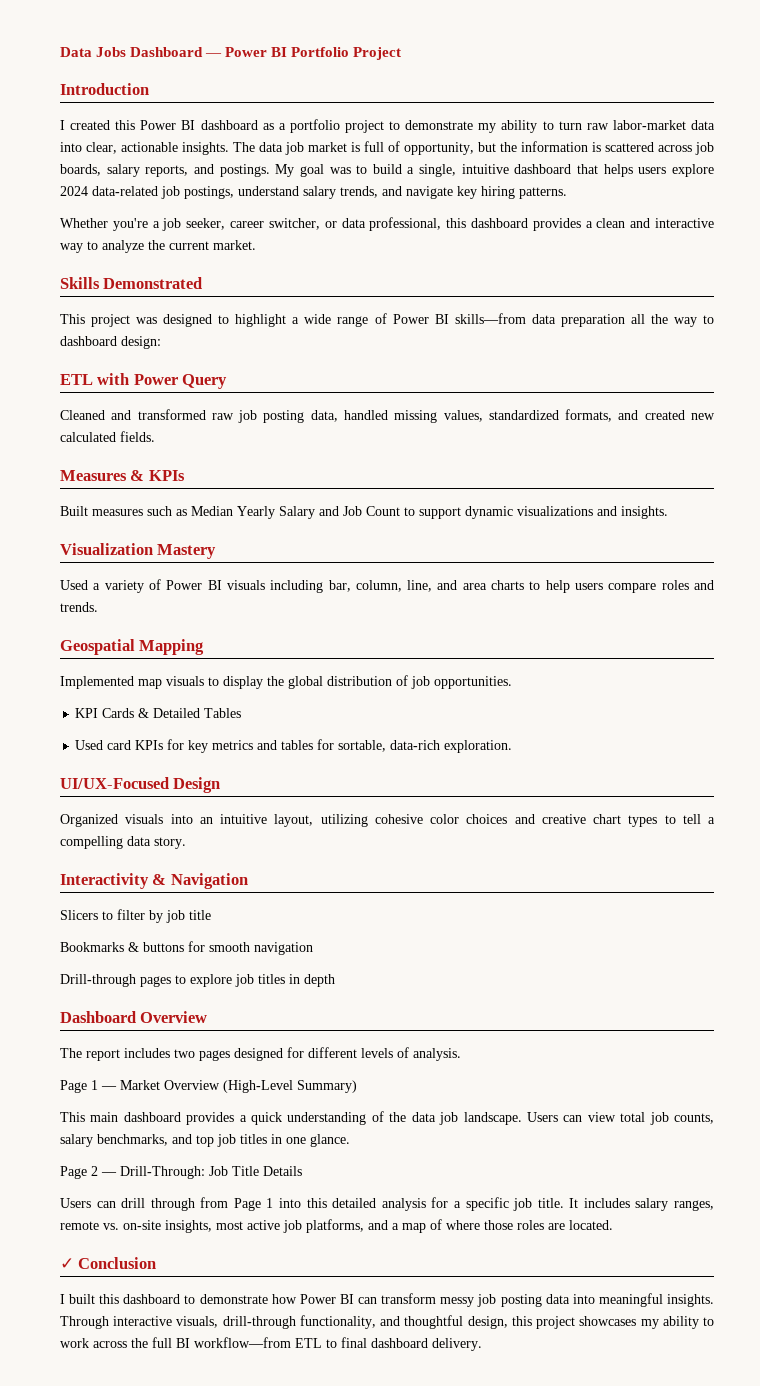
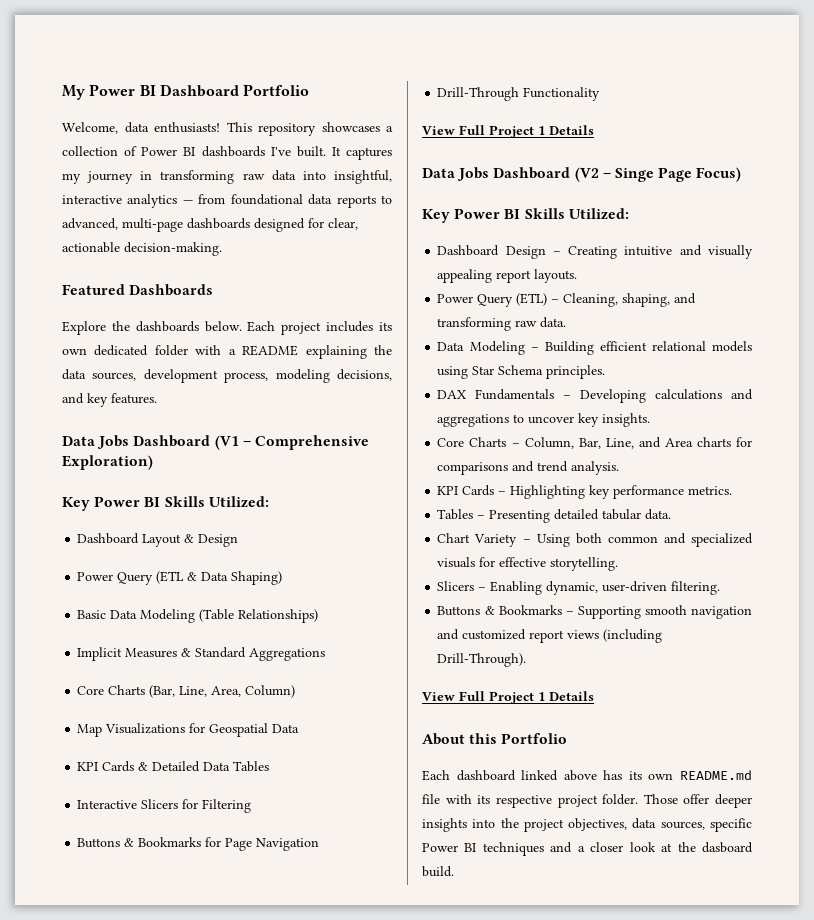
- Data Jobs Dashboard — Power BI Portfolio Project
- Introduction
- I created this Power BI dashboard as a portfolio project to demonstrate my ability to turn raw labor-market data into clear, actionable insights. The data job market is full of opportunity, but the information is scattered across job boards, salary reports, and postings. My goal was to build a single, intuitive dashboard that helps users explore 2024 data-related job postings, understand salary trends, and navigate key hiring patterns.
- Whether you're a job seeker, career switcher, or data professional, this dashboard provides a clean and interactive way to analyze the current market.
- Skills Demonstrated
- This project was designed to highlight a wide range of Power BI skills—from data preparation all the way to dashboard design:
- ETL with Power Query
- Cleaned and transformed raw job posting data, handled missing values, standardized formats, and created new calculated fields.
- Measures & KPIs
- Built measures such as Median Yearly Salary and Job Count to support dynamic visualizations and insights.
- Visualization Mastery
- Used a variety of Power BI visuals including bar, column, line, and area charts to help users compare roles and trends.
- Geospatial Mapping
- Implemented map visuals to display the global distribution of job opportunities.
+ My Power BI Dashboard Portfolio
+ Welcome, data enthusiasts! This repository showcases a collection of Power BI dashboards I've built. It captures my journey in transforming raw data into insightful, interactive analytics — from foundational data reports to advanced, multi-page dashboards designed for clear, actionable decision-making.
+ Featured Dashboards
+ Explore the dashboards below. Each project includes its own dedicated folder with a README explaining the data sources, development process, modeling decisions, and key features.
+ Data Jobs Dashboard (V1 – Comprehensive Exploration)
+ Key Power BI Skills Utilized:
+ Dashboard Layout & Design
+ Power Query (ETL & Data Shaping)
+ Basic Data Modeling (Table Relationships)
+ Implicit Measures & Standard Aggregations
+ Core Charts (Bar, Line, Area, Column)
+ Map Visualizations for Geospatial Data
- KPI Cards & Detailed Tables
+ KPI Cards & Detailed Data Tables
- Used card KPIs for key metrics and tables for sortable, data-rich exploration.
- UI/UX-Focused Design
- Organized visuals into an intuitive layout, utilizing cohesive color choices and creative chart types to tell a compelling data story.
- Interactivity & Navigation
- Slicers to filter by job title
- Bookmarks & buttons for smooth navigation
- Drill-through pages to explore job titles in depth
- Dashboard Overview
- The report includes two pages designed for different levels of analysis.
- Page 1 — Market Overview (High-Level Summary)
- This main dashboard provides a quick understanding of the data job landscape. Users can view total job counts, salary benchmarks, and top job titles in one glance.
- Page 2 — Drill-Through: Job Title Details
- Users can drill through from Page 1 into this detailed analysis for a specific job title. It includes salary ranges, remote vs. on-site insights, most active job platforms, and a map of where those roles are located.
- ✓ Conclusion
- I built this dashboard to demonstrate how Power BI can transform messy job posting data into meaningful insights. Through interactive visuals, drill-through functionality, and thoughtful design, this project showcases my ability to work across the full BI workflow—from ETL to final dashboard delivery.
+ Interactive Slicers for Filtering
+ Buttons & Bookmarks for Page Navigation
+ Drill-Through Functionality
+ View Full Project 1 Details
+ Data Jobs Dashboard (V2 – Singe Page Focus)
+ Key Power BI Skills Utilized:
+ Dashboard Design – Creating intuitive and visually appealing report layouts.
+ Power Query (ETL) – Cleaning, shaping, and transforming raw data.
+ Data Modeling – Building efficient relational models using Star Schema principles.
+ DAX Fundamentals – Developing calculations and aggregations to uncover key insights.
+ Core Charts – Column, Bar, Line, and Area charts for comparisons and trend analysis.
+ KPI Cards – Highlighting key performance metrics.
+ Tables – Presenting detailed tabular data.
+ Chart Variety – Using both common and specialized visuals for effective storytelling.
+ Slicers – Enabling dynamic, user-driven filtering.
+ Buttons & Bookmarks – Supporting smooth navigation and customized report views (including Drill-Through).
+ View Full Project 1 Details
+ About this Portfolio
+ Each dashboard linked above has its own README.md file with its respective project folder. Those offer deeper insights into the project objectives, data sources, specific Power BI techniques and a closer look at the dasboard build.

